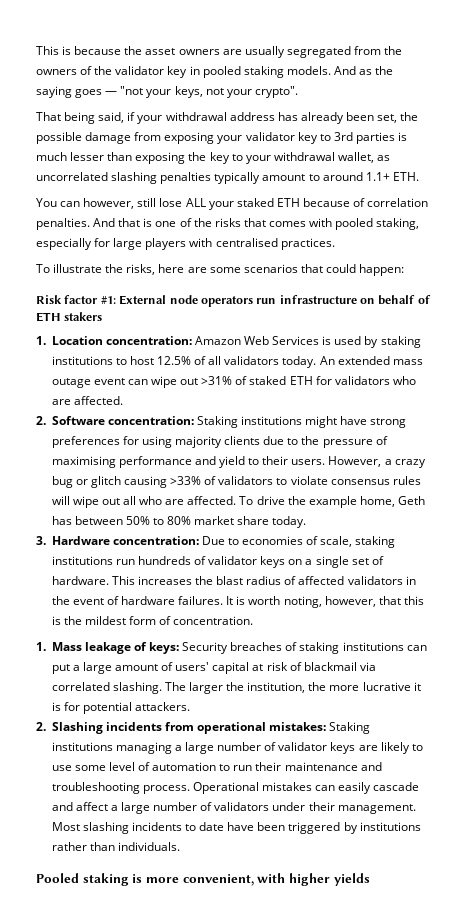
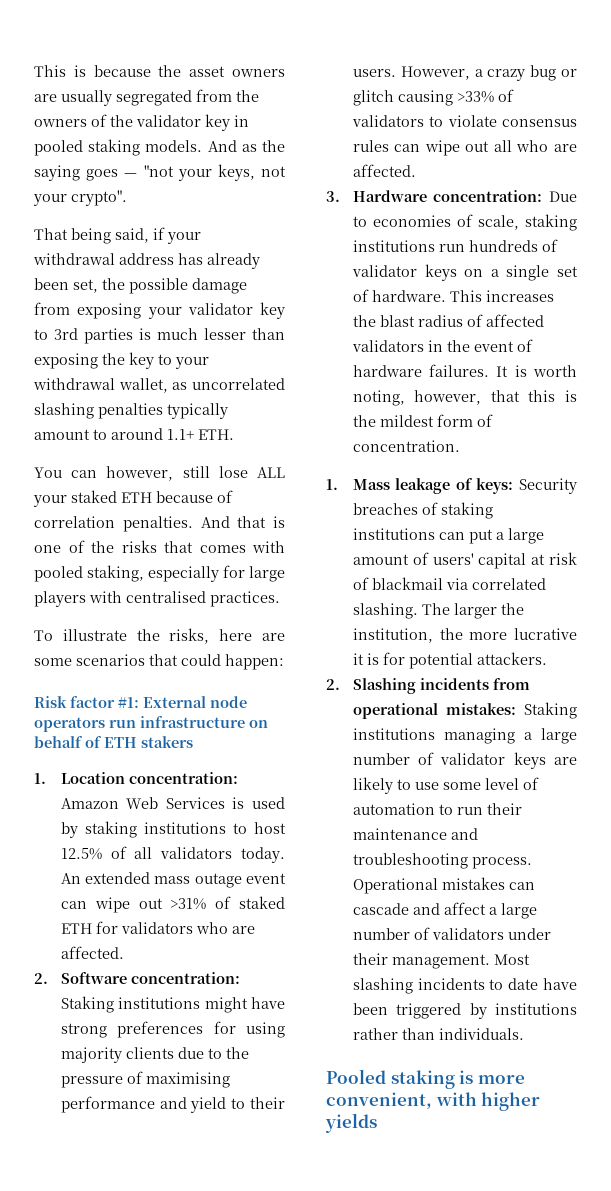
- However, a crazy bug or glitch causing >33% of validators to violate consensus rules will wipe out all who are affected. To drive the example home, Geth has between 50% to 80% market share today.
+ However, a crazy bug or glitch causing >33% of validators to violate consensus rules can wipe out all who are affected.
- Operational mistakes can easily cascade and affect a large number of validators under their management.
+ Operational mistakes can cascade and affect a large number of validators under their management.

